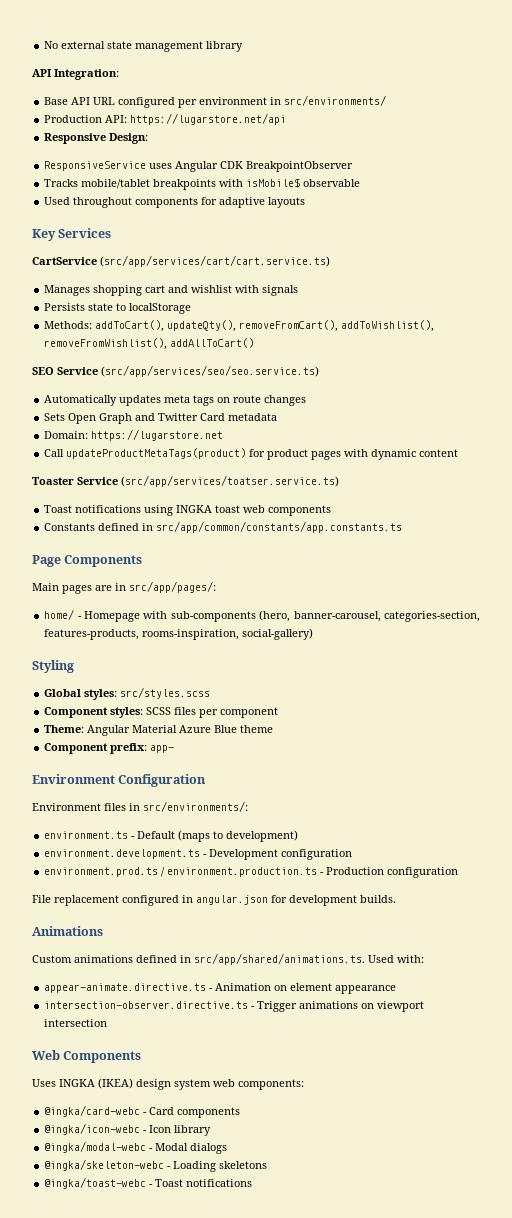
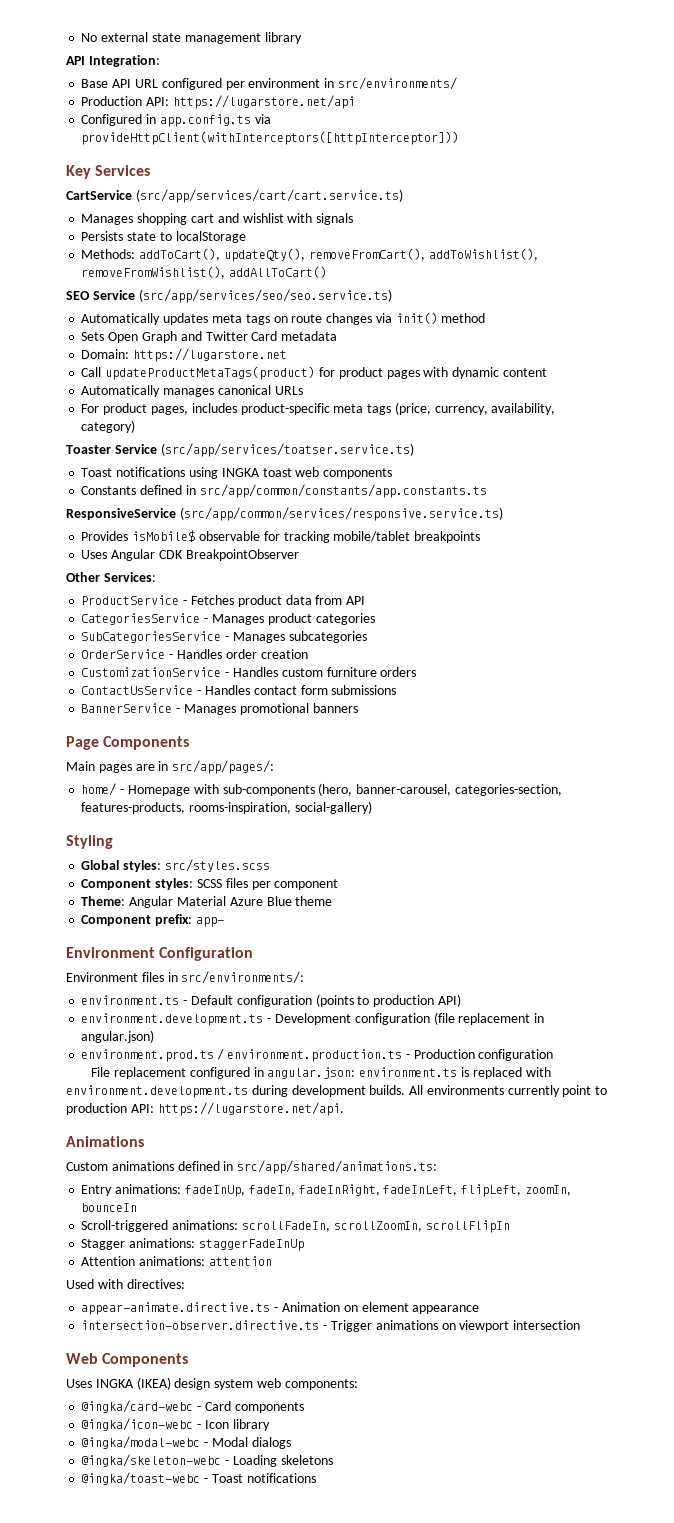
- Responsive Design:
- ResponsiveService uses Angular CDK BreakpointObserver
- Tracks mobile/tablet breakpoints with isMobile$ observable
- Used throughout components for adaptive layouts
+ Configured in app.config.ts via provideHttpClient(withInterceptors([httpInterceptor]))
- Automatically updates meta tags on route changes
+ Automatically updates meta tags on route changes via init() method
+ Automatically manages canonical URLs
+ For product pages, includes product-specific meta tags (price, currency, availability, category)
+ ResponsiveService (src/app/common/services/responsive.service.ts)
+ Provides isMobile$ observable for tracking mobile/tablet breakpoints
+ Uses Angular CDK BreakpointObserver
+ Other Services:
+ ProductService - Fetches product data from API
+ CategoriesService - Manages product categories
+ SubCategoriesService - Manages subcategories
+ OrderService - Handles order creation
+ CustomizationService - Handles custom furniture orders
+ ContactUsService - Handles contact form submissions
+ BannerService - Manages promotional banners
- environment.ts - Default (maps to development)
+ environment.ts - Default configuration (points to production API)
- environment.development.ts - Development configuration
+ environment.development.ts - Development configuration (file replacement in angular.json)
- File replacement configured in angular.json for development builds.
+ File replacement configured in angular.json: environment.ts is replaced with environment.development.ts during development builds. All environments currently point to production API: https://lugarstore.net/api.
- Custom animations defined in src/app/shared/animations.ts. Used with:
+ Custom animations defined in src/app/shared/animations.ts:
+ Entry animations: fadeInUp, fadeIn, fadeInRight, fadeInLeft, flipLeft, zoomIn, bounceIn
+ Scroll-triggered animations: scrollFadeIn, scrollZoomIn, scrollFlipIn
+ Stagger animations: staggerFadeInUp
+ Attention animations: attention
+ Used with directives:

